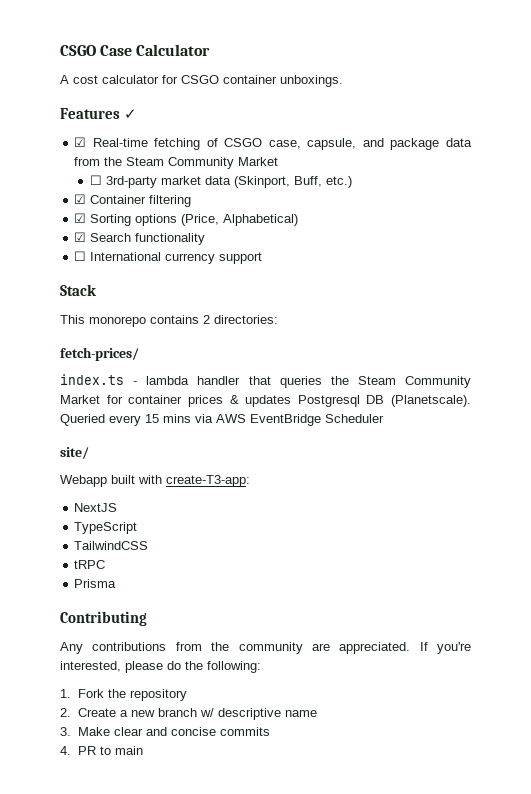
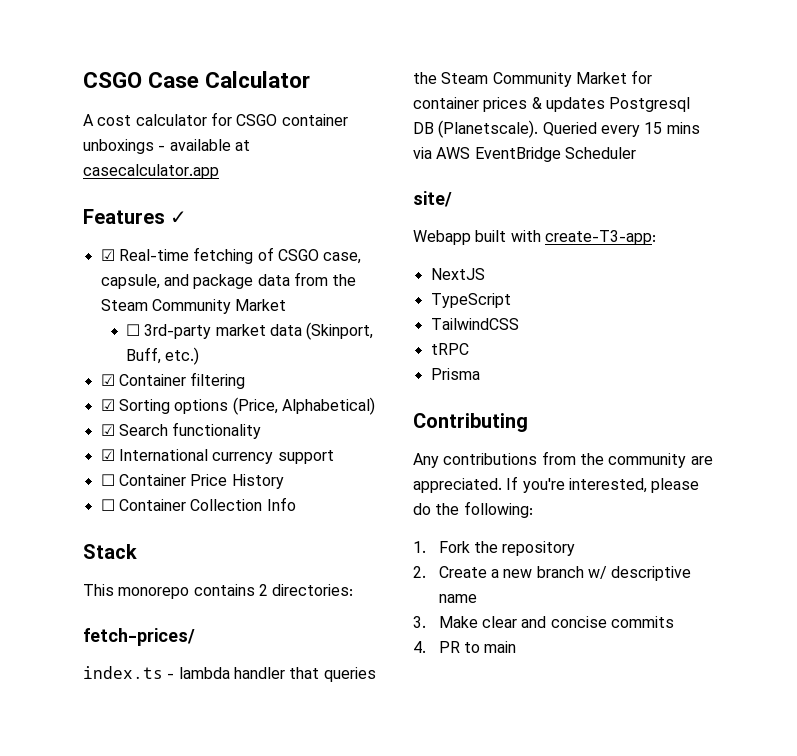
- A cost calculator for CSGO container unboxings.
+ A cost calculator for CSGO container unboxings - available at casecalculator.app
- ☐ International currency support
+ ☑ International currency support
+ ☐ Container Price History
+ ☐ Container Collection Info

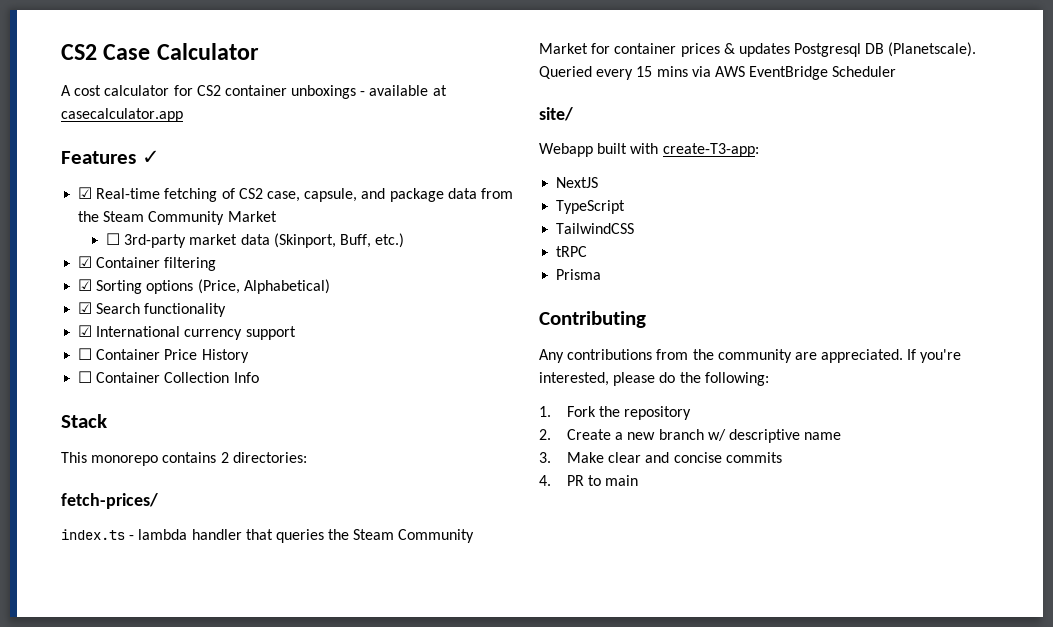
- CSGO Case Calculator
+ CS2 Case Calculator
- A cost calculator for CSGO container unboxings - available at casecalculator.app
+ A cost calculator for CS2 container unboxings - available at casecalculator.app
- ☑ Real-time fetching of CSGO case, capsule, and package data from the Steam Community Market
+ ☑ Real-time fetching of CS2 case, capsule, and package data from the Steam Community Market

